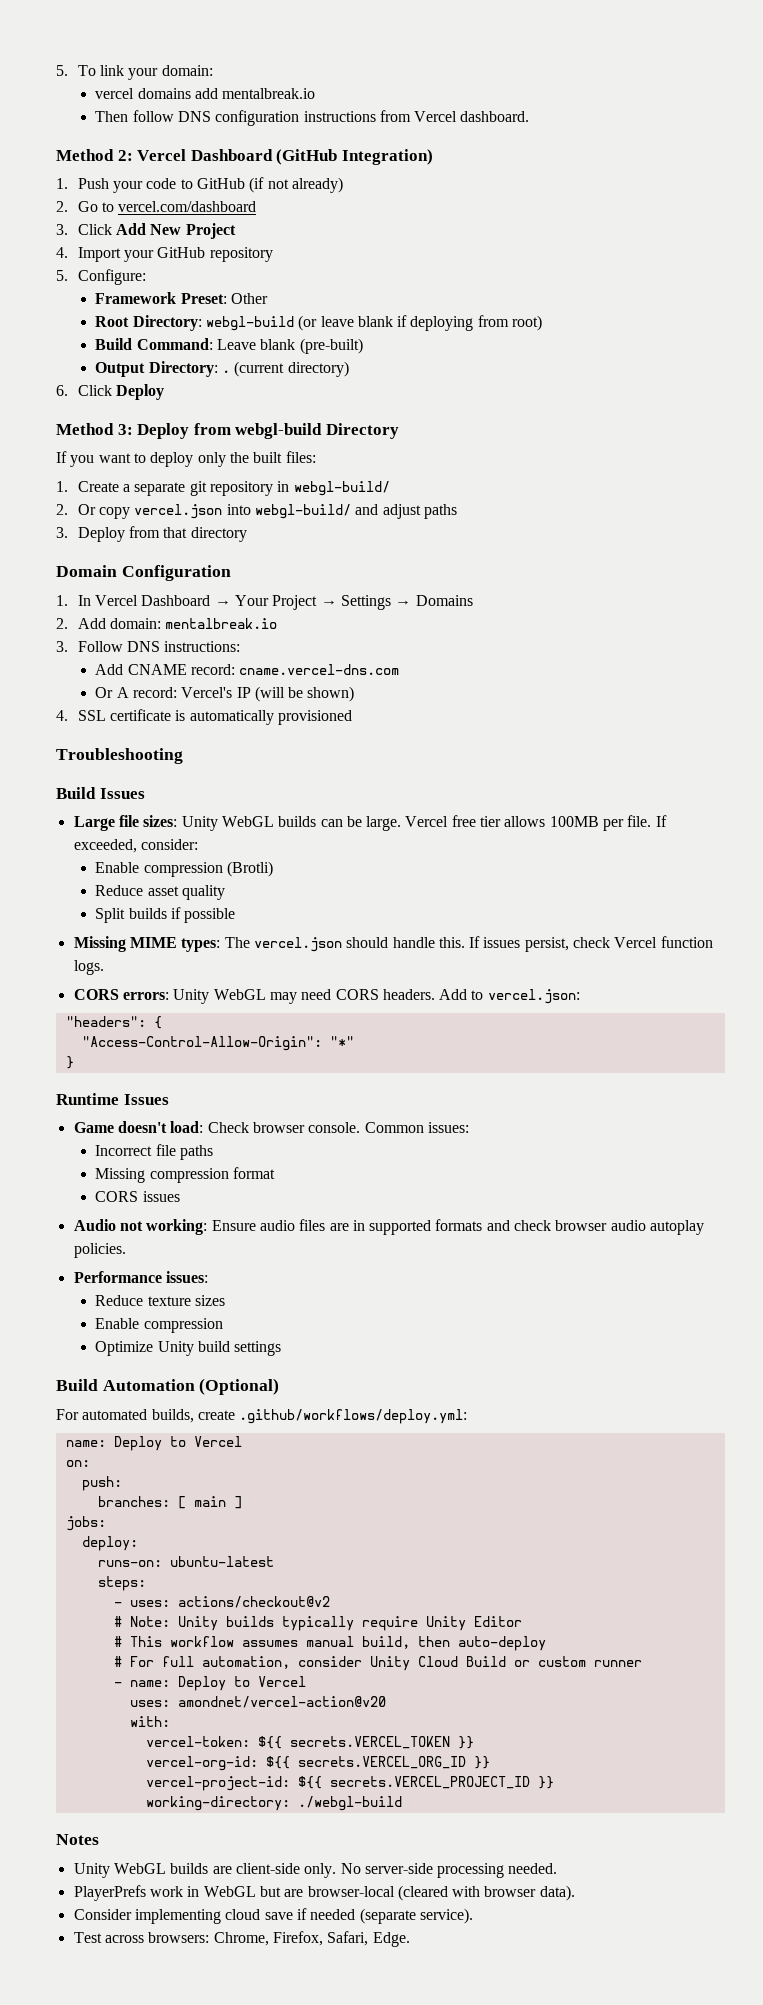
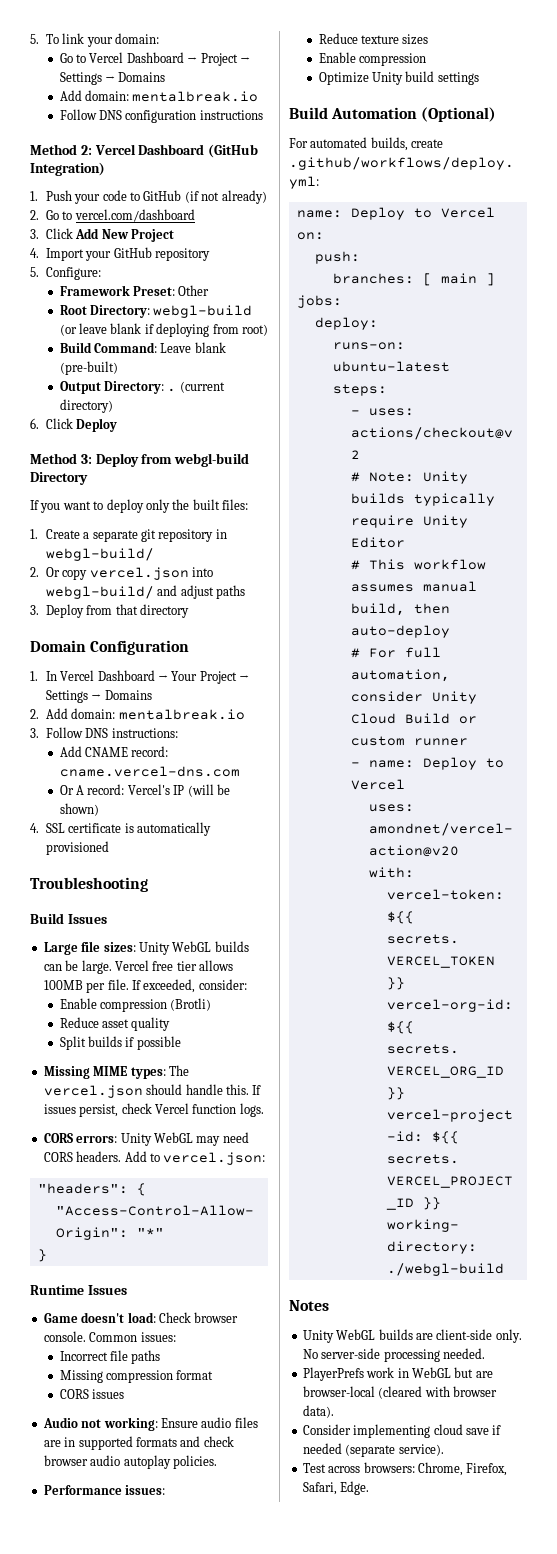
- vercel domains add mentalbreak.io
- Then follow DNS configuration instructions from Vercel dashboard.
+ Go to Vercel Dashboard → Project → Settings → Domains
+ Add domain: mentalbreak.io
+ Follow DNS configuration instructions

